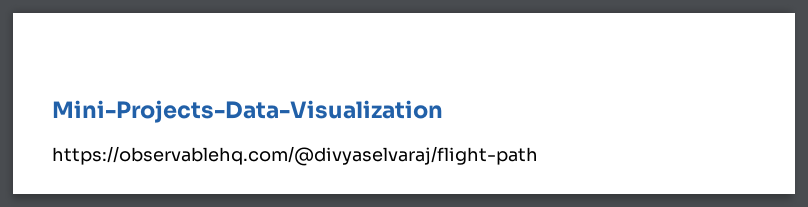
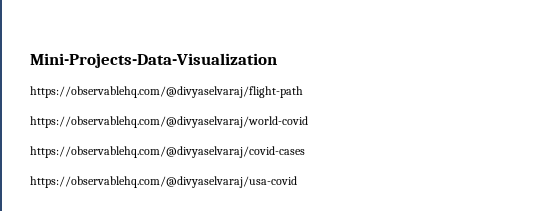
+ https://observablehq.com/@divyaselvaraj/world-covid
+ https://observablehq.com/@divyaselvaraj/covid-cases
+ https://observablehq.com/@divyaselvaraj/usa-covid

